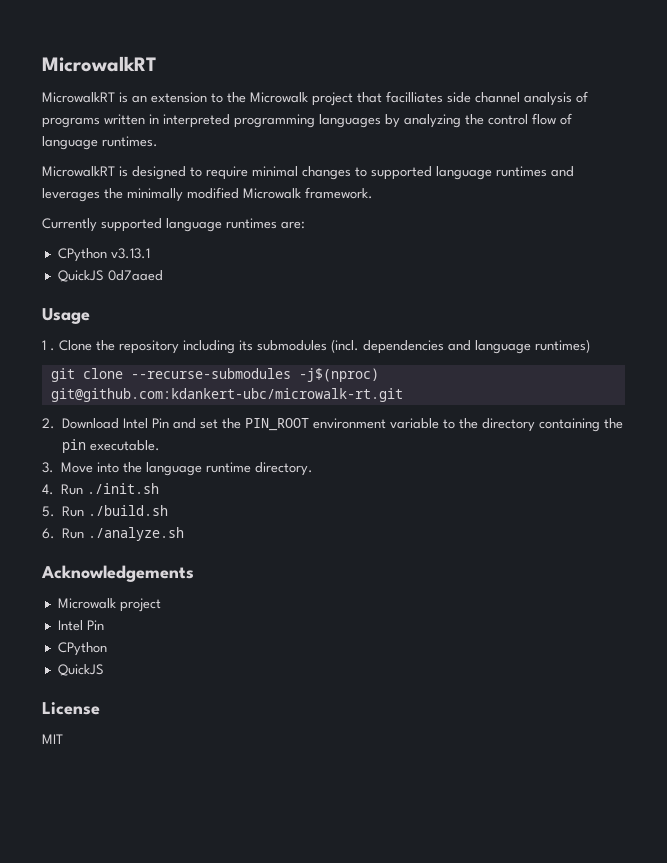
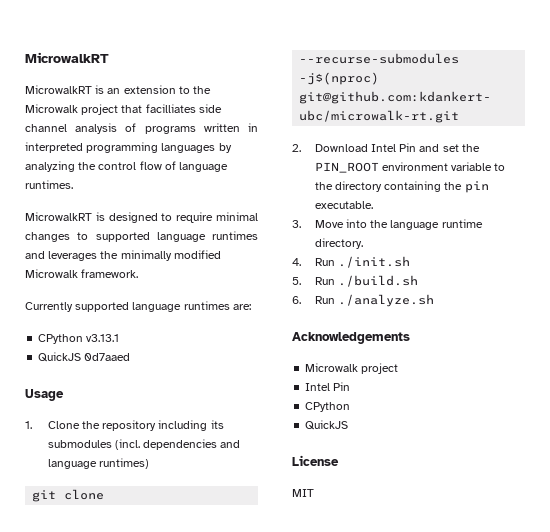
- 1 . Clone the repository including its submodules (incl. dependencies and language runtimes)
+ 1. Clone the repository including its submodules (incl. dependencies and language runtimes)

